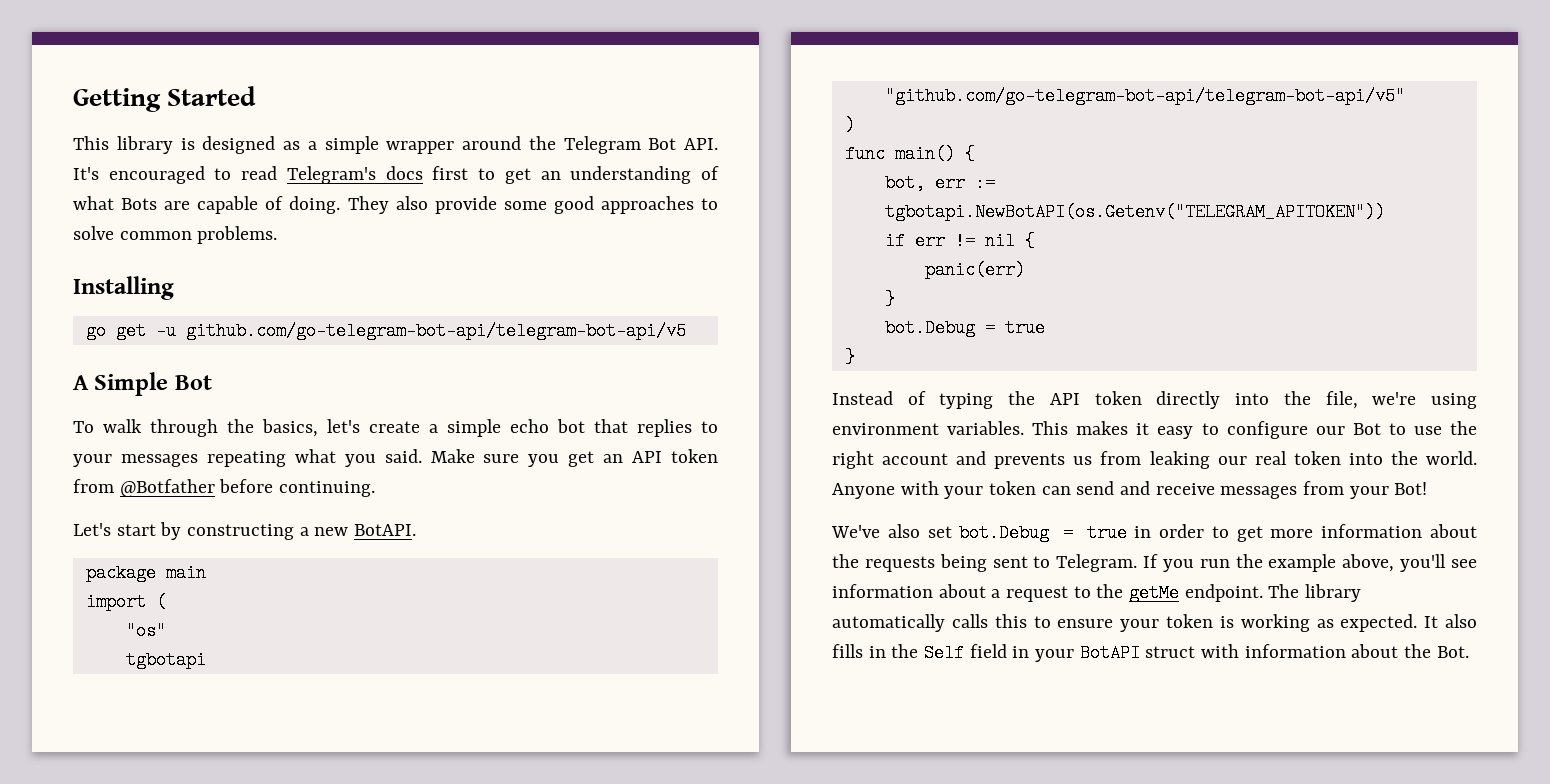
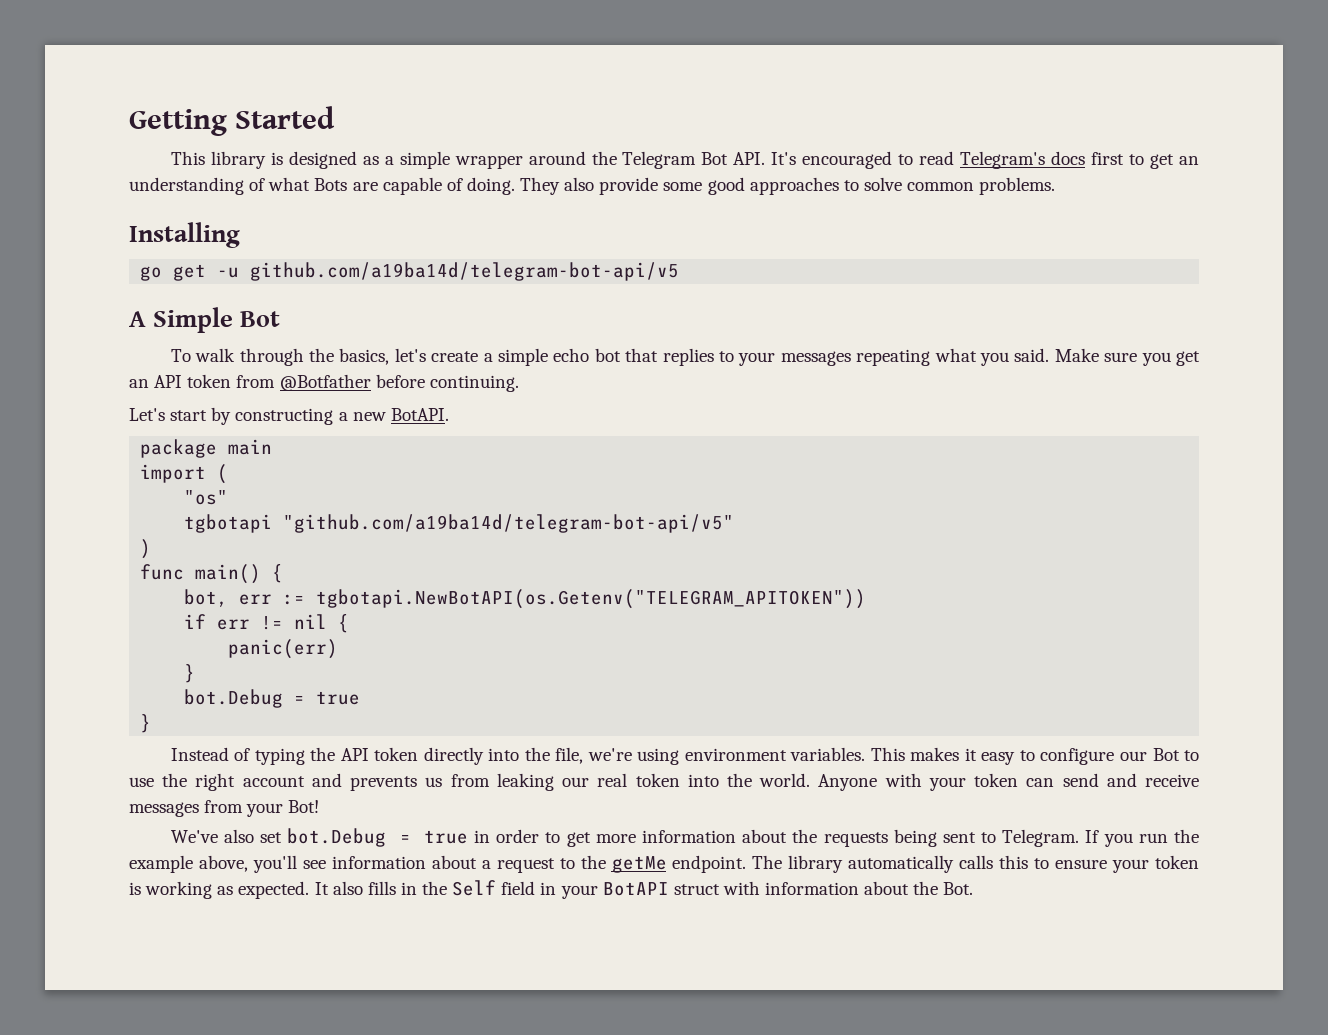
- go get -u github.com/go-telegram-bot-api/telegram-bot-api/v5
+ go get -u github.com/a19ba14d/telegram-bot-api/v5
- tgbotapi "github.com/go-telegram-bot-api/telegram-bot-api/v5"
+ tgbotapi "github.com/a19ba14d/telegram-bot-api/v5"

